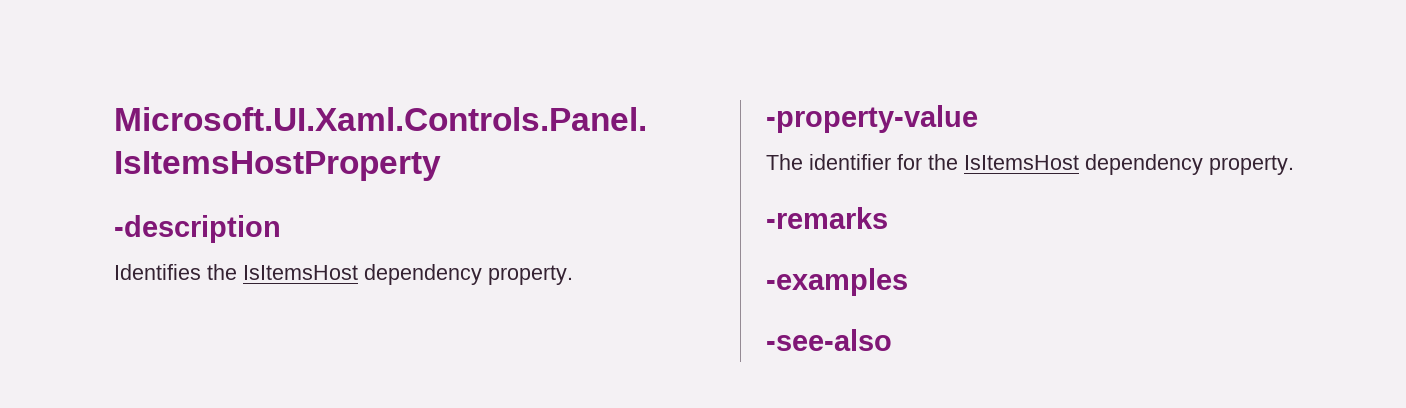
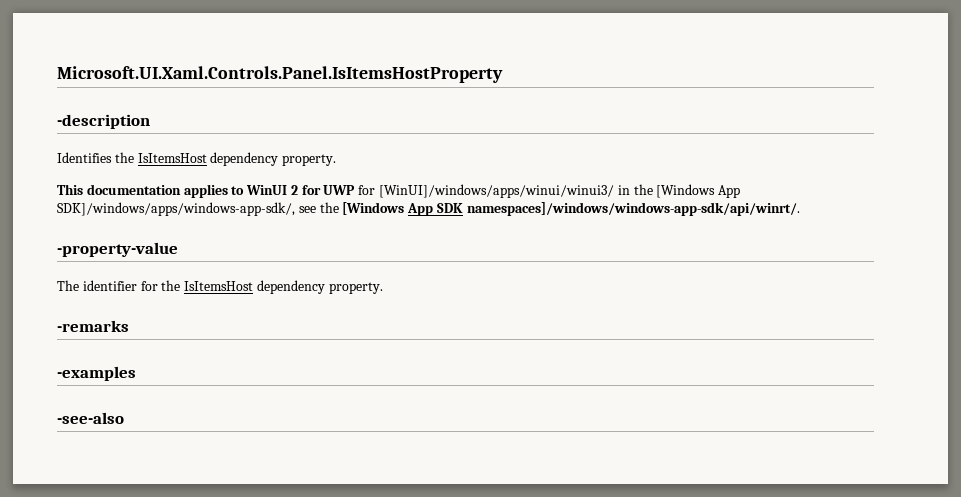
+ This documentation applies to WinUI 2 for UWP for [WinUI]/windows/apps/winui/winui3/ in the [Windows App SDK]/windows/apps/windows-app-sdk/, see the [Windows App SDK namespaces]/windows/windows-app-sdk/api/winrt/.

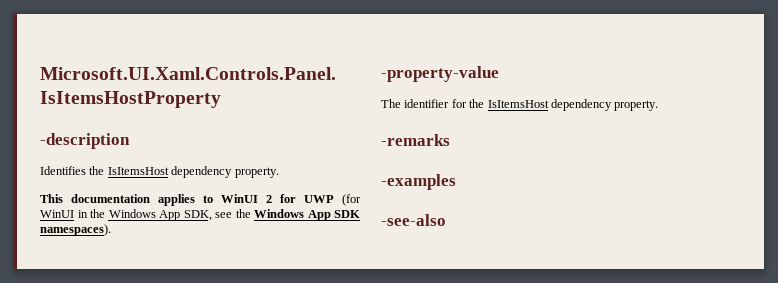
- This documentation applies to WinUI 2 for UWP for [WinUI]/windows/apps/winui/winui3/ in the [Windows App SDK]/windows/apps/windows-app-sdk/, see the [Windows App SDK namespaces]/windows/windows-app-sdk/api/winrt/.
+ This documentation applies to WinUI 2 for UWP (for WinUI in the Windows App SDK, see the Windows App SDK namespaces).

